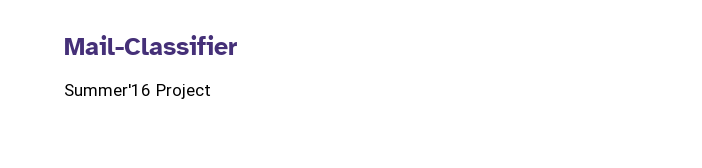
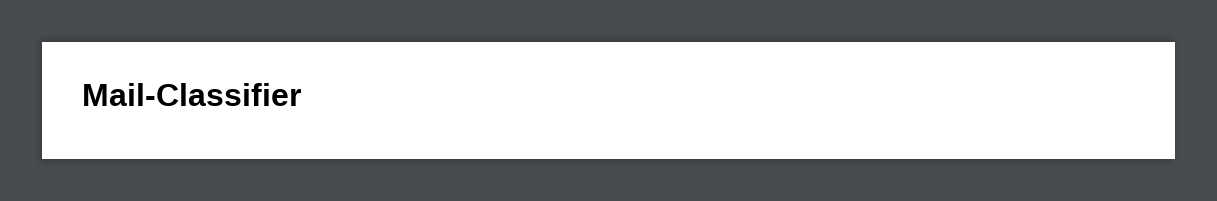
- Summer'16 Project

